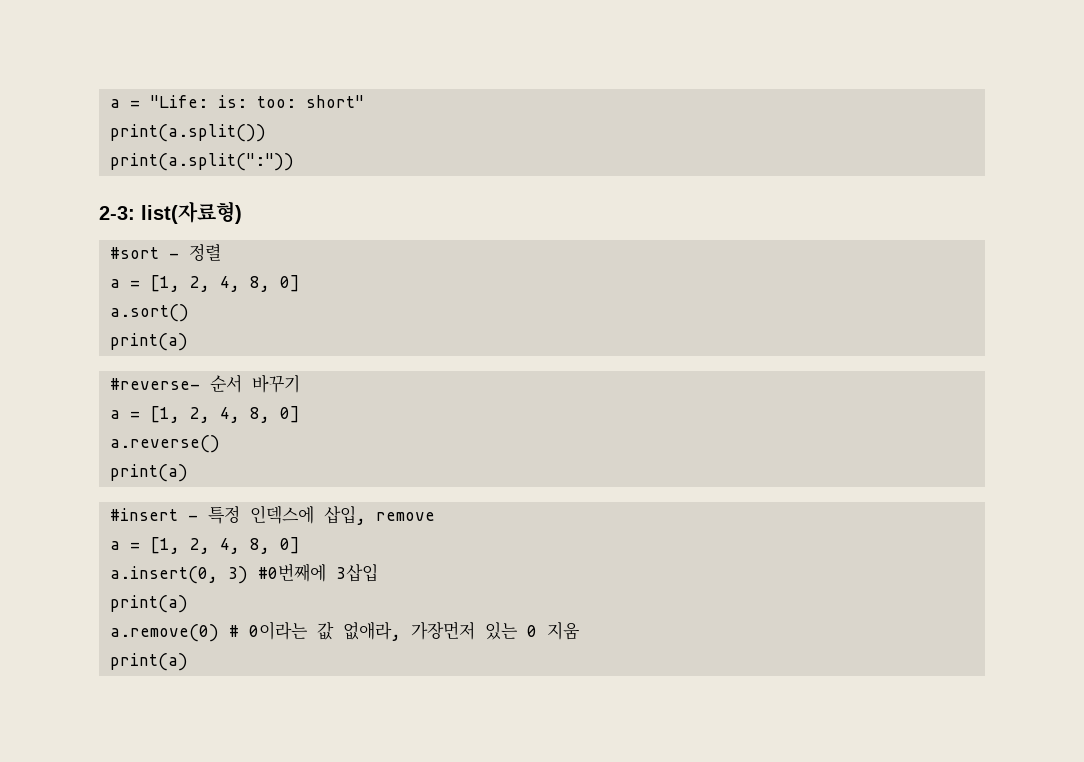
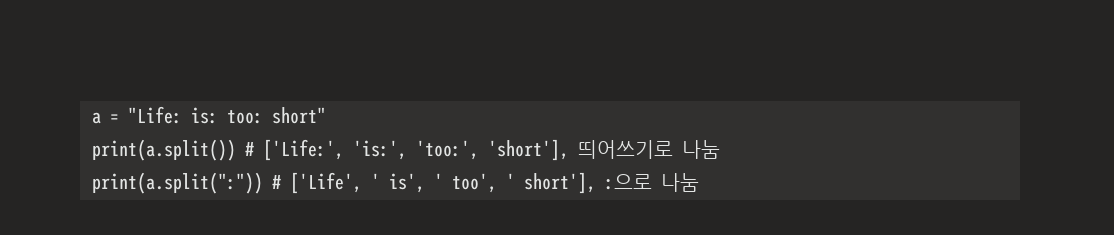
- print(a.split())
- print(a.split(":"))
- 2-3: list(자료형)
- #sort - 정렬
- a = [1, 2, 4, 8, 0]
- a.sort()
- print(a)
- #reverse- 순서 바꾸기
- a = [1, 2, 4, 8, 0]
- a.reverse()
- print(a)
- #insert - 특정 인덱스에 삽입, remove
- a = [1, 2, 4, 8, 0]
- a.insert(0, 3) #0번째에 3삽입
- print(a)
- a.remove(0) # 0이라는 값 없애라, 가장먼저 있는 0 지움
- print(a)
+ print(a.split()) # ['Life:', 'is:', 'too:', 'short'], 띄어쓰기로 나눔
+ print(a.split(":")) # ['Life', ' is', ' too', ' short'], :으로 나눔

